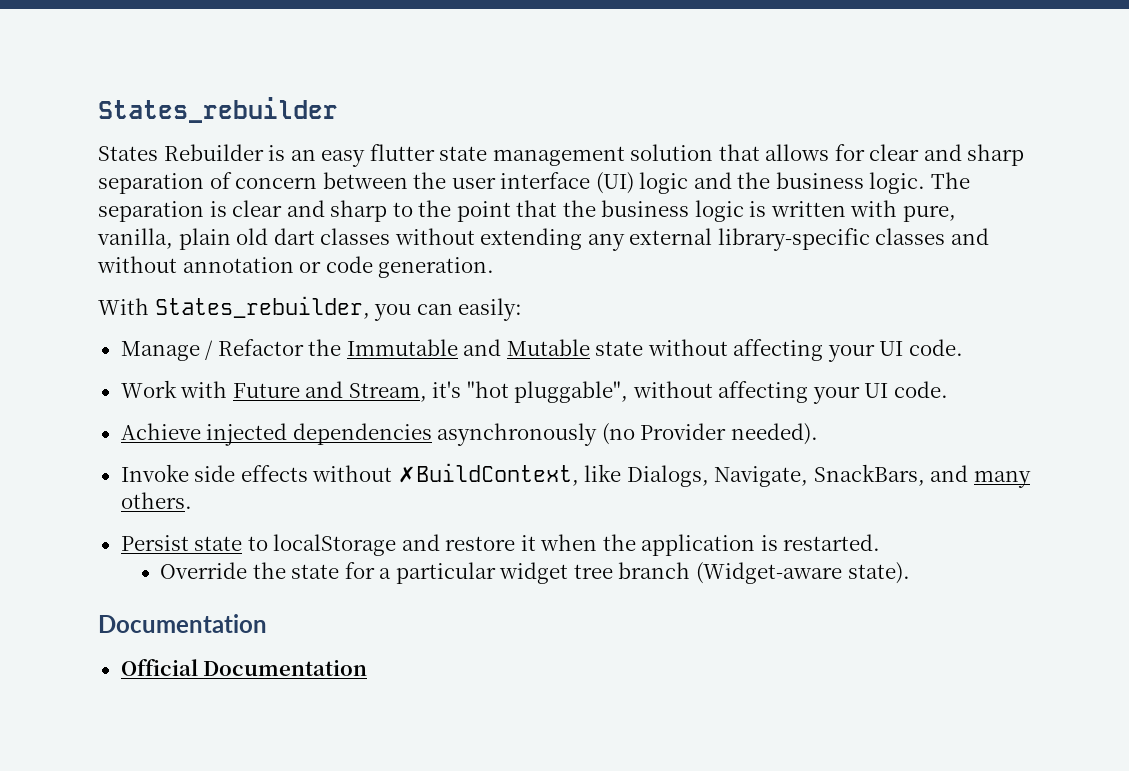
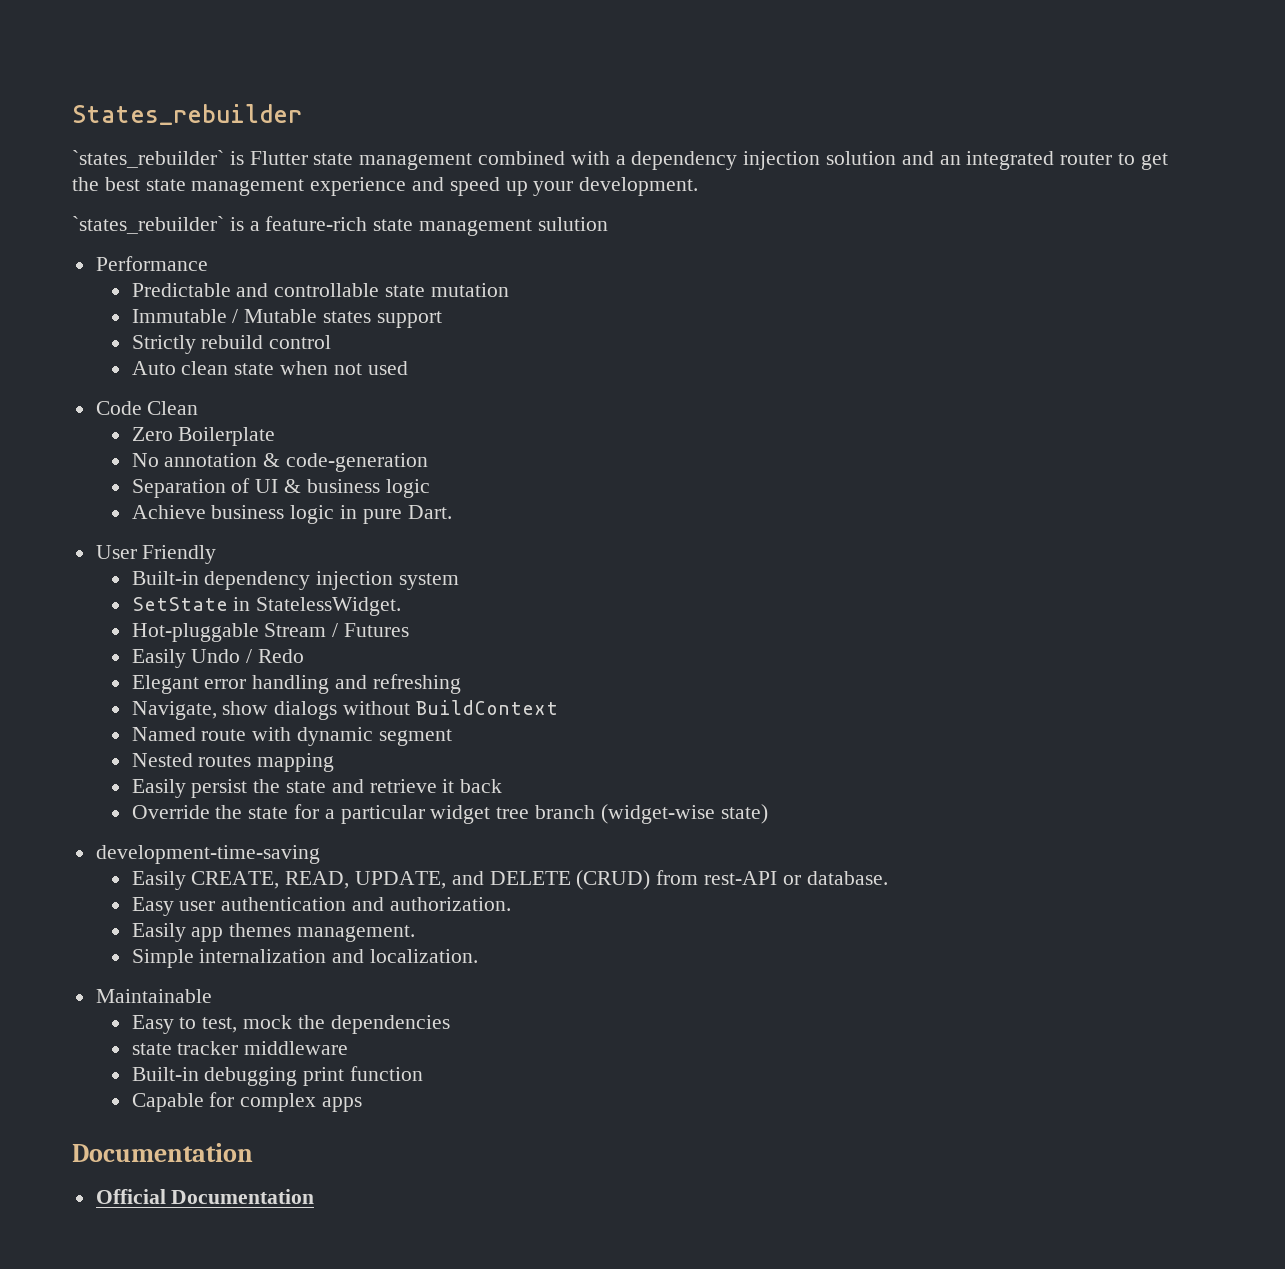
- States Rebuilder is an easy flutter state management solution that allows for clear and sharp separation of concern between the user interface (UI) logic and the business logic. The separation is clear and sharp to the point that the business logic is written with pure, vanilla, plain old dart classes without extending any external library-specific classes and without annotation or code generation.
- With States_rebuilder, you can easily:
- Manage / Refactor the Immutable and Mutable state without affecting your UI code.
- Work with Future and Stream, it's "hot pluggable", without affecting your UI code.
- Achieve injected dependencies asynchronously (no Provider needed).
- Invoke side effects without ✗BuildContext, like Dialogs, Navigate, SnackBars, and many others.
- Persist state to localStorage and restore it when the application is restarted.
+ `states_rebuilder` is Flutter state management combined with a dependency injection solution and an integrated router to get the best state management experience and speed up your development.
+ `states_rebuilder` is a feature-rich state management sulution
+ Performance
+ Predictable and controllable state mutation
+ Immutable / Mutable states support
+ Strictly rebuild control
+ Auto clean state when not used
+ Code Clean
+ Zero Boilerplate
+ No annotation & code-generation
+ Separation of UI & business logic
+ Achieve business logic in pure Dart.
+ User Friendly
+ Built-in dependency injection system
+ SetState in StatelessWidget.
+ Hot-pluggable Stream / Futures
+ Easily Undo / Redo
+ Elegant error handling and refreshing
+ Navigate, show dialogs without BuildContext
+ Named route with dynamic segment
+ Nested routes mapping
+ Easily persist the state and retrieve it back
- Override the state for a particular widget tree branch (Widget-aware state).
+ Override the state for a particular widget tree branch (widget-wise state)
+ development-time-saving
+ Easily CREATE, READ, UPDATE, and DELETE (CRUD) from rest-API or database.
+ Easy user authentication and authorization.
+ Easily app themes management.
+ Simple internalization and localization.
+ Maintainable
+ Easy to test, mock the dependencies
+ state tracker middleware
+ Built-in debugging print function
+ Capable for complex apps

